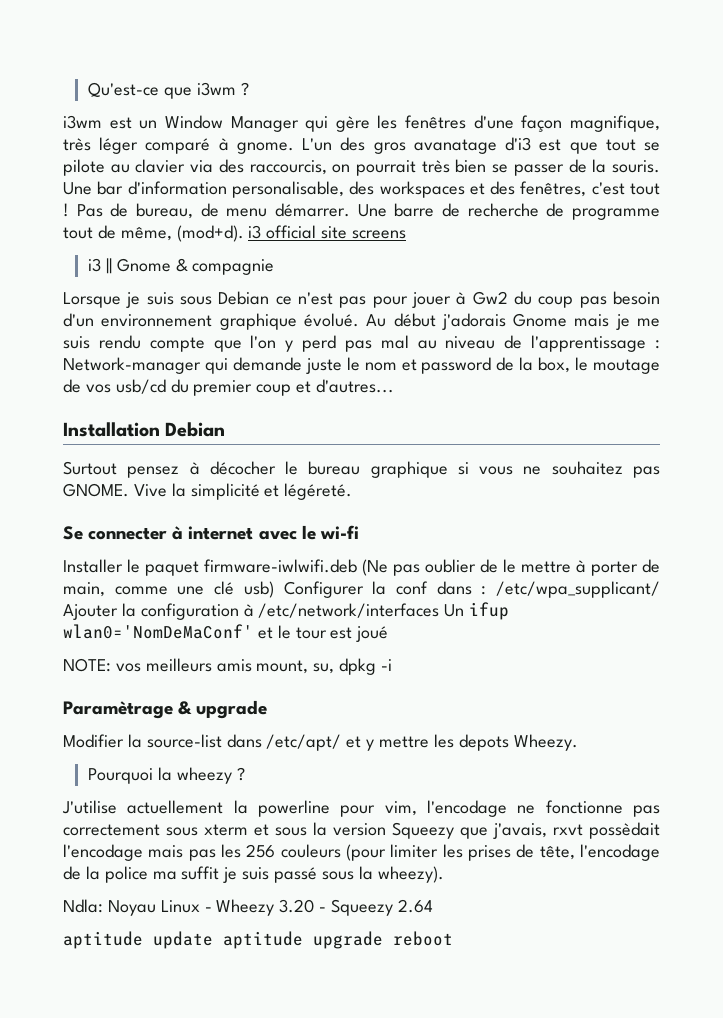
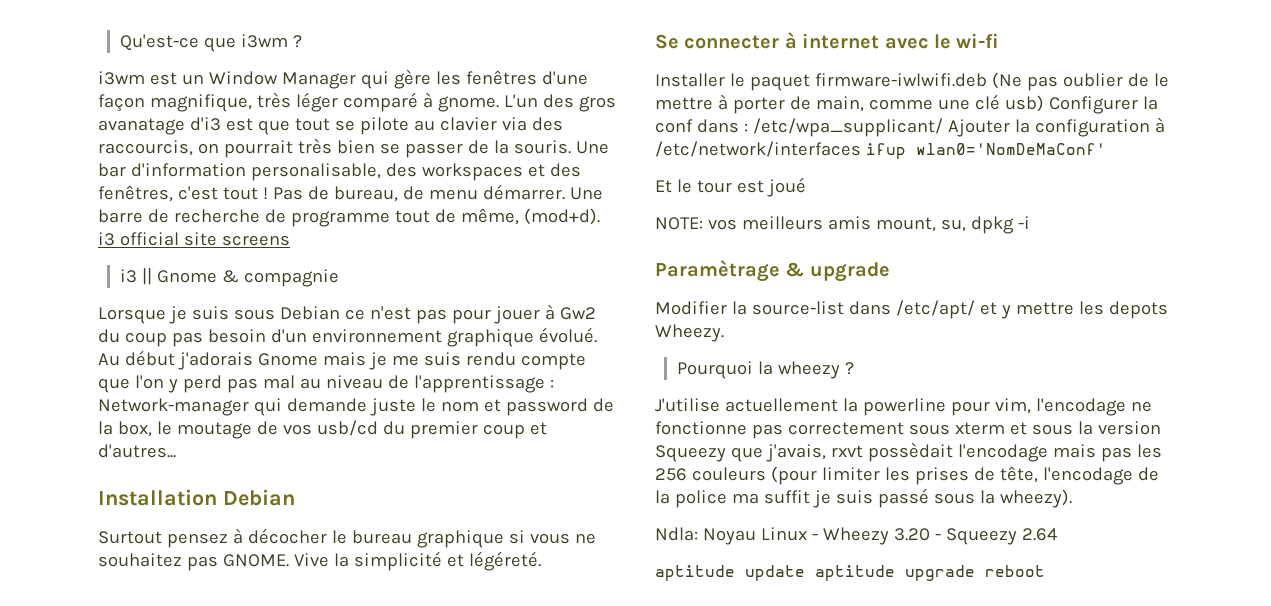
- Installer le paquet firmware-iwlwifi.deb (Ne pas oublier de le mettre à porter de main, comme une clé usb) Configurer la conf dans : /etc/wpa_supplicant/ Ajouter la configuration à /etc/network/interfaces Un ifup wlan0='NomDeMaConf' et le tour est joué
+ Installer le paquet firmware-iwlwifi.deb (Ne pas oublier de le mettre à porter de main, comme une clé usb) Configurer la conf dans : /etc/wpa_supplicant/ Ajouter la configuration à /etc/network/interfaces ifup wlan0='NomDeMaConf'
+ Et le tour est joué

